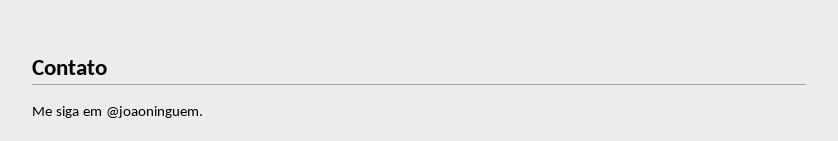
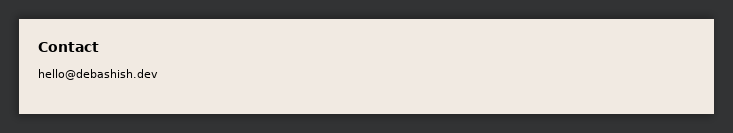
- Contato
- Me siga em @joaoninguem.
+ Contact
+ hello@debashish.dev

